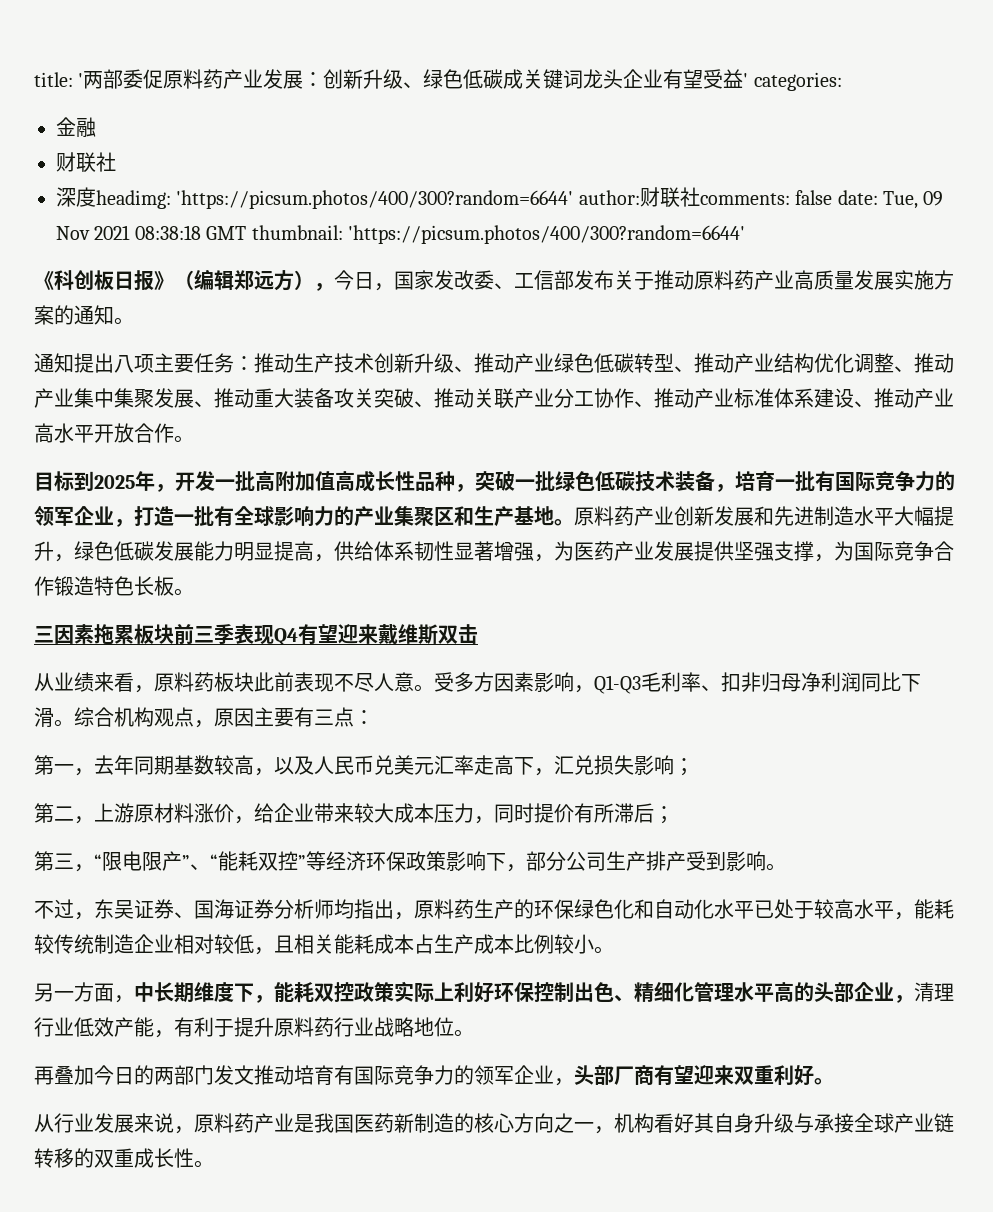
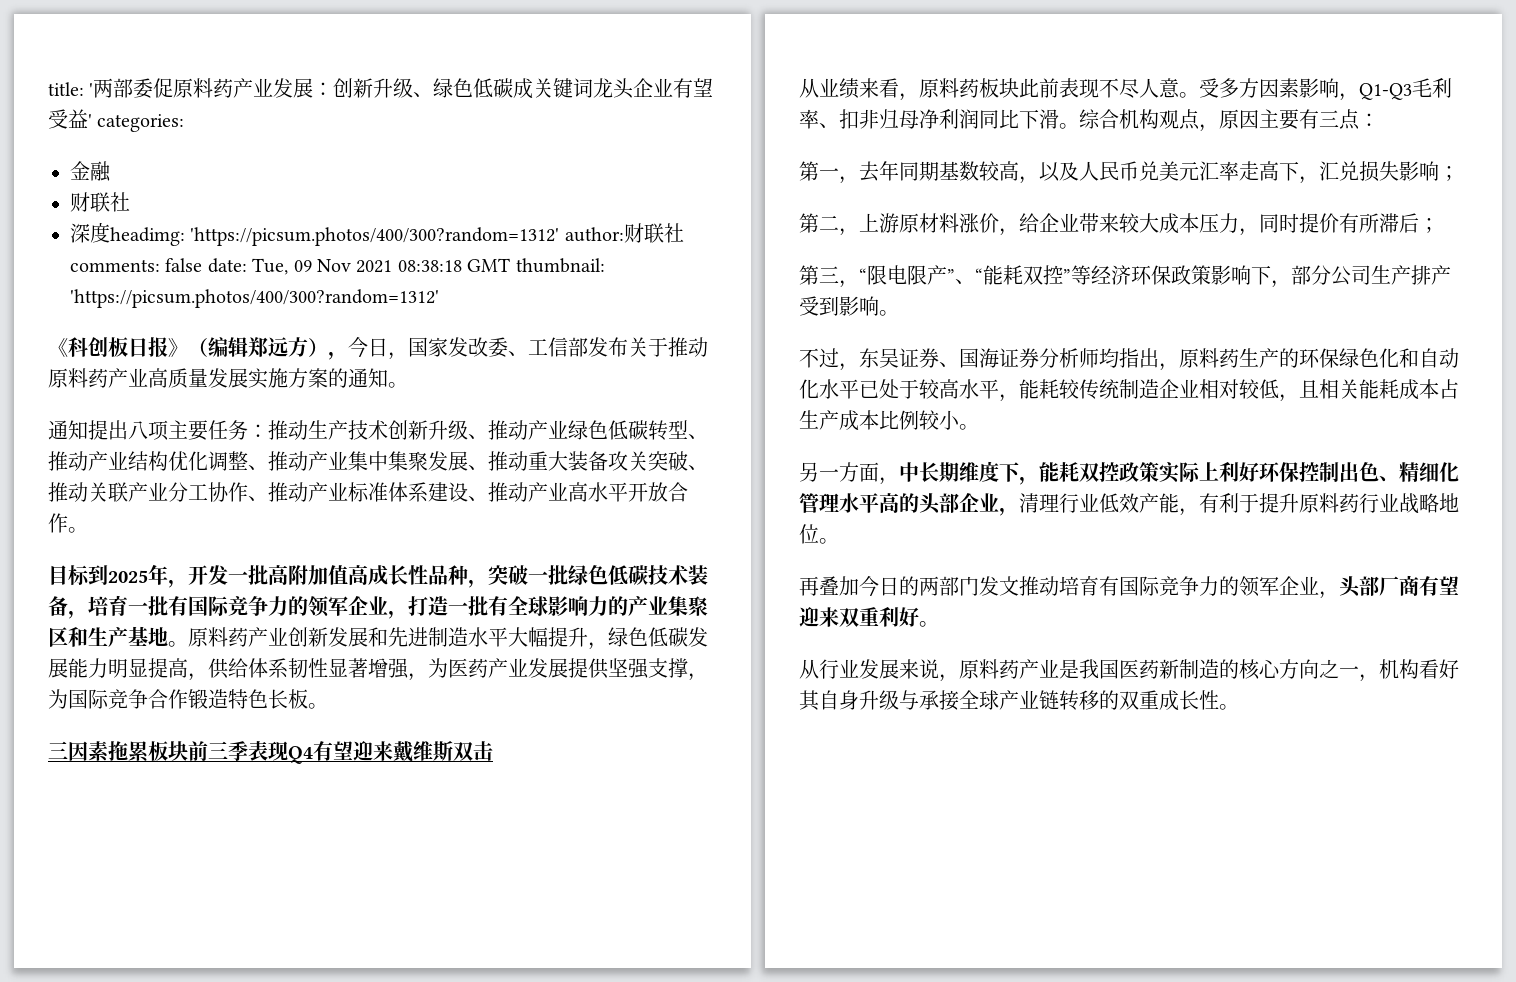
- 深度headimg: 'https://picsum.photos/400/300?random=6644' author:财联社comments: false date: Tue, 09 Nov 2021 08:38:18 GMT thumbnail: 'https://picsum.photos/400/300?random=6644'
+ 深度headimg: 'https://picsum.photos/400/300?random=1312' author:财联社comments: false date: Tue, 09 Nov 2021 08:38:18 GMT thumbnail: 'https://picsum.photos/400/300?random=1312'

